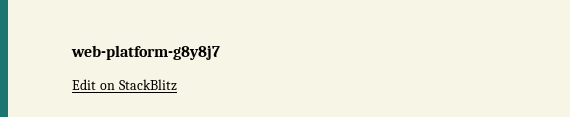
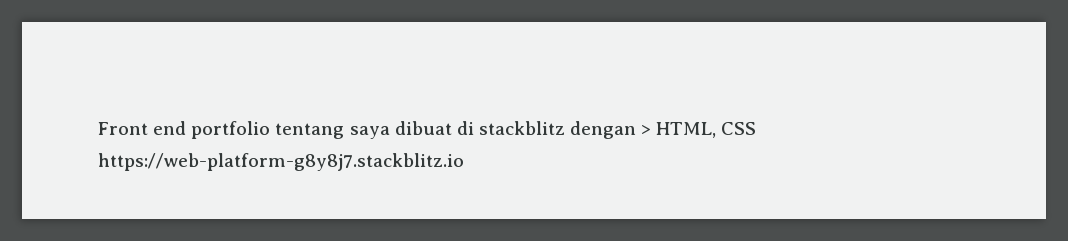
- web-platform-g8y8j7
- Edit on StackBlitz
+ Front end portfolio tentang saya dibuat di stackblitz dengan > HTML, CSS
+ https://web-platform-g8y8j7.stackblitz.io

